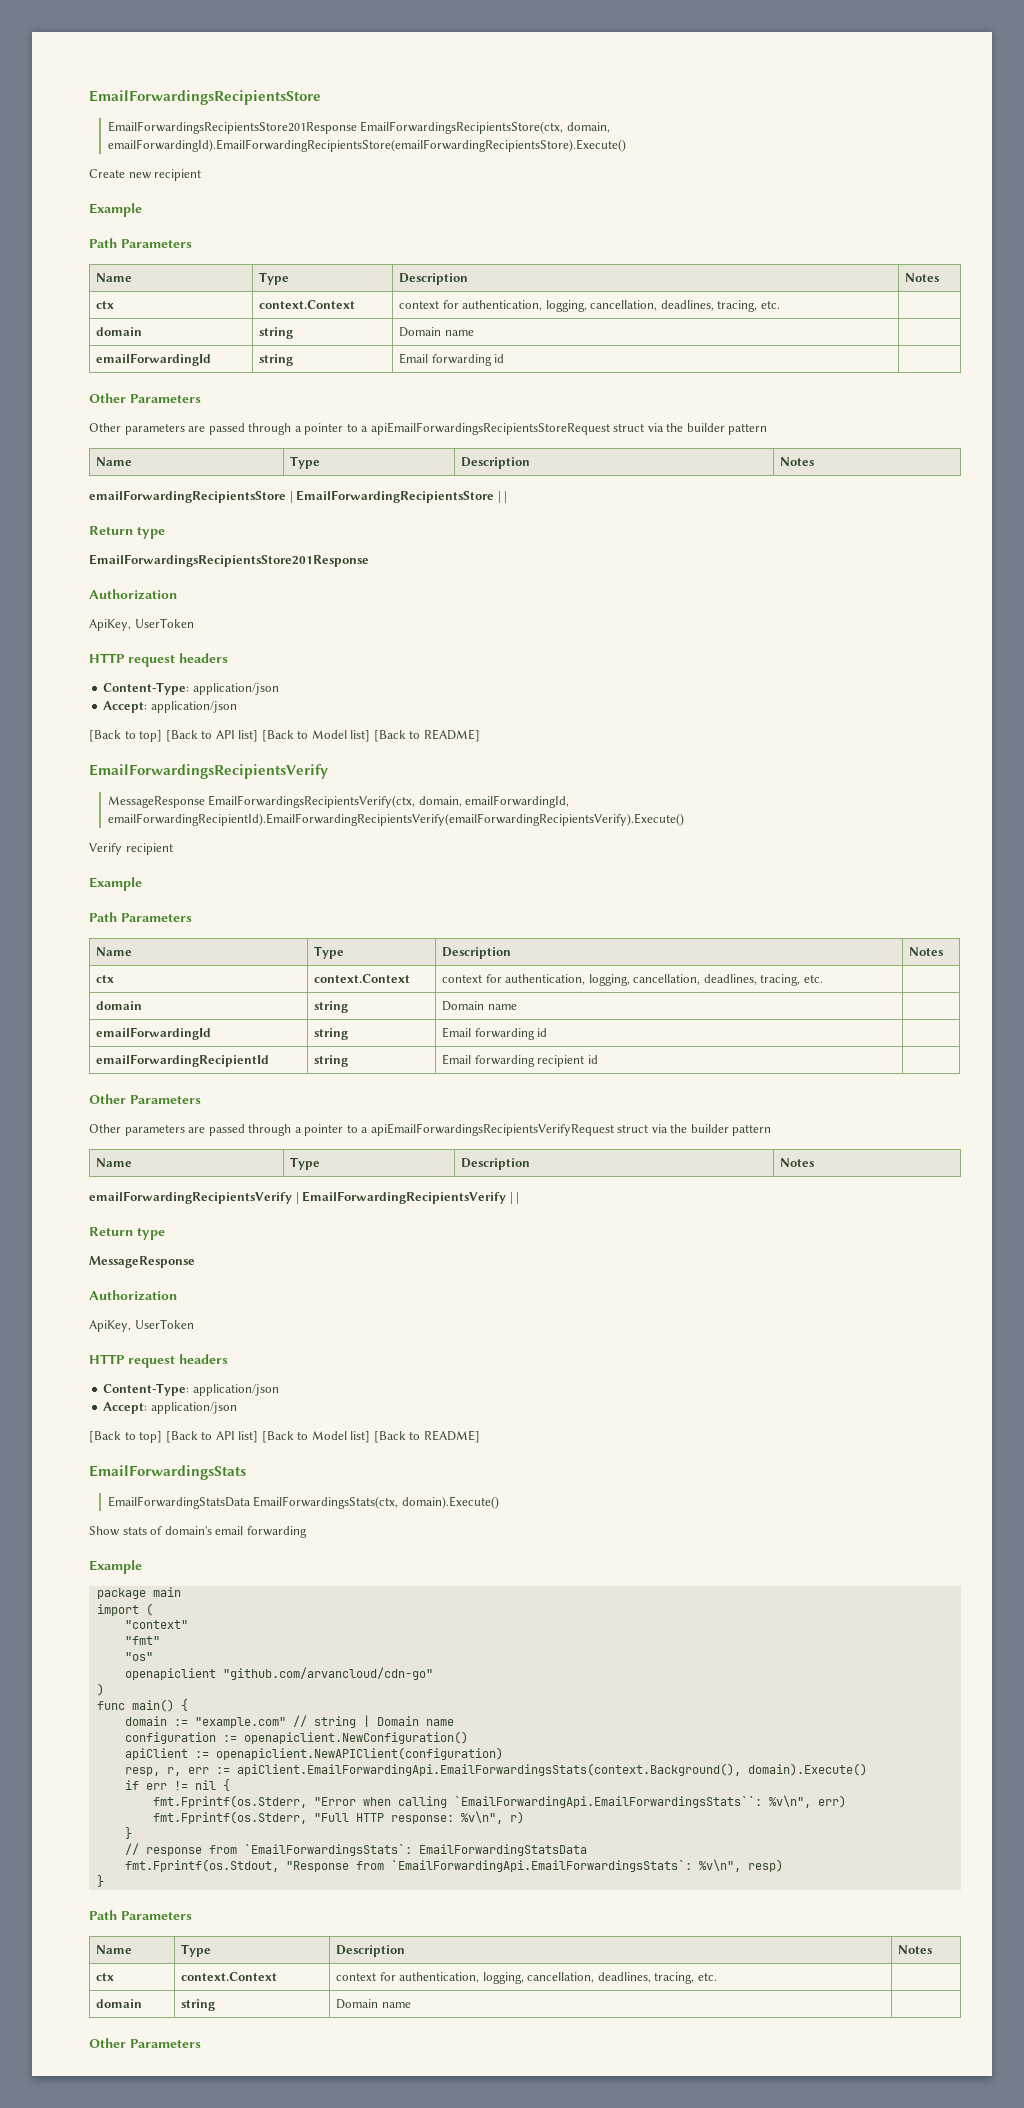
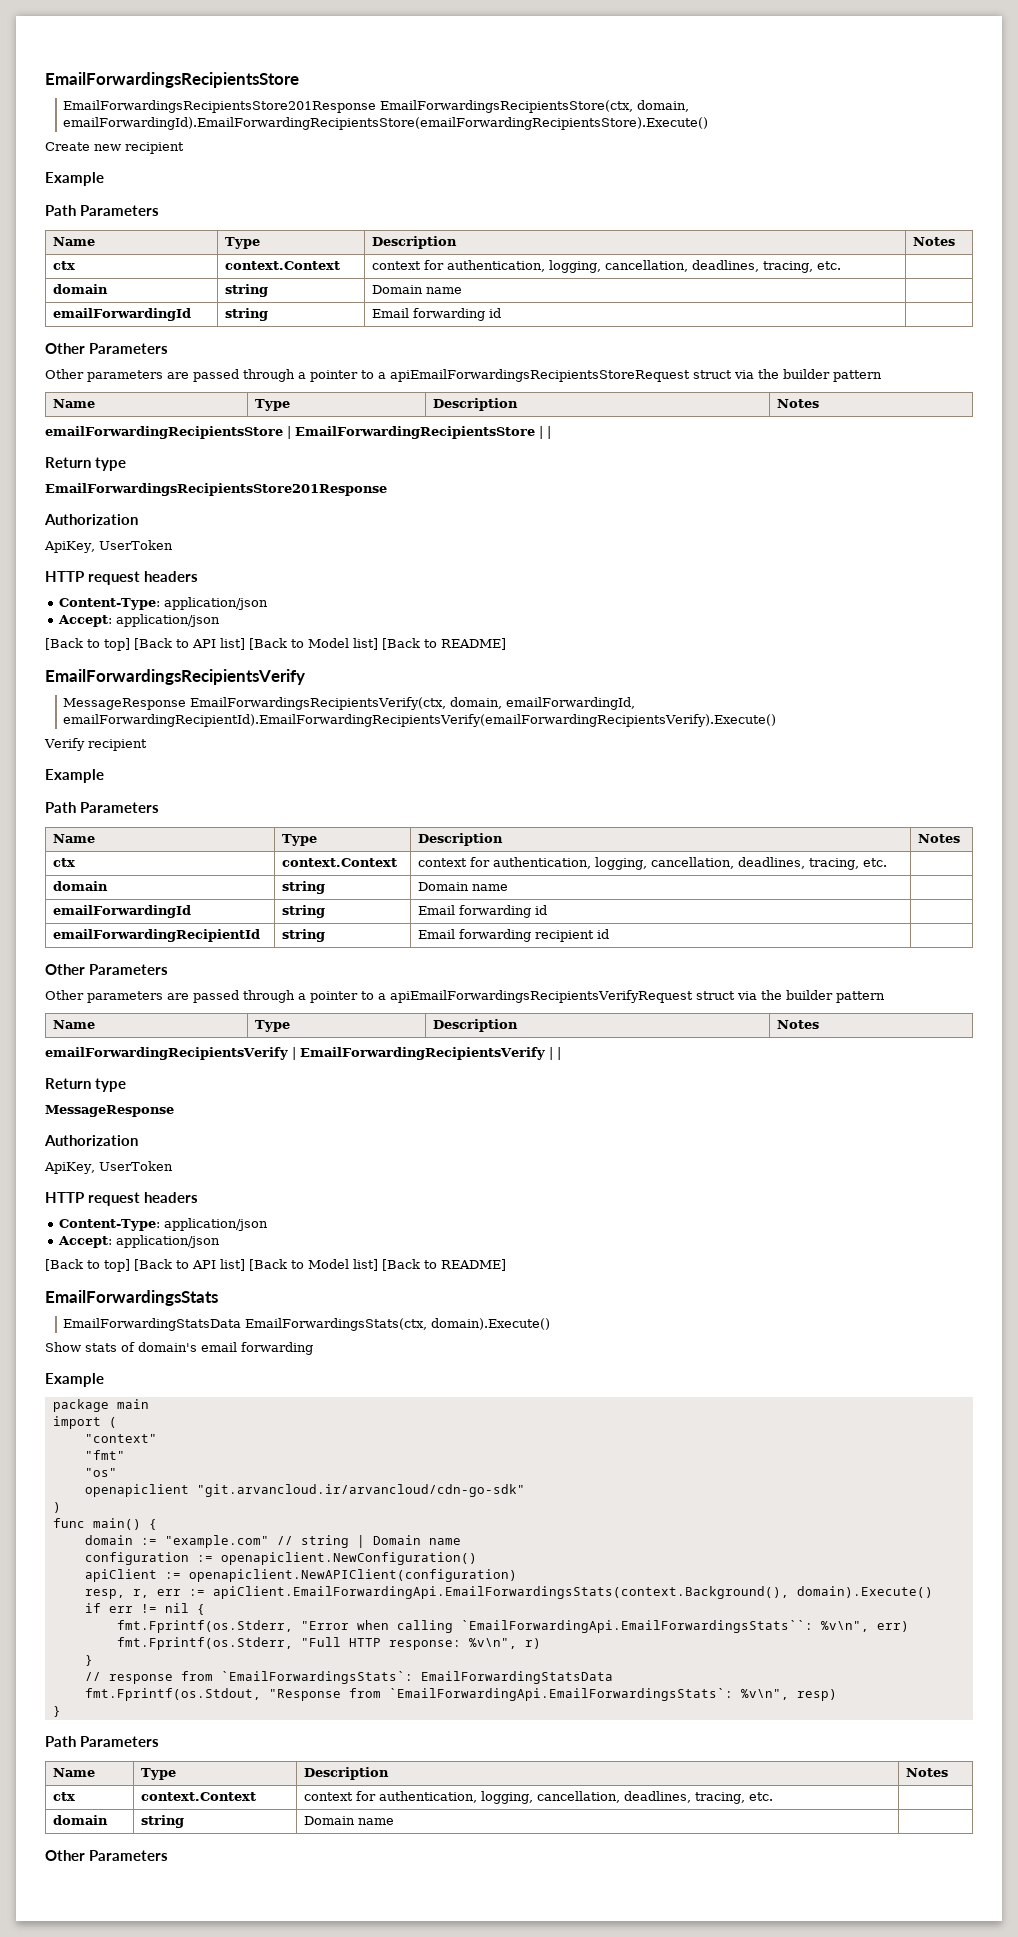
- openapiclient "github.com/arvancloud/cdn-go"
+ openapiclient "git.arvancloud.ir/arvancloud/cdn-go-sdk"

